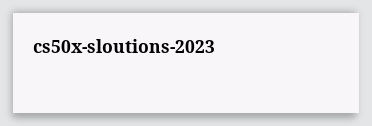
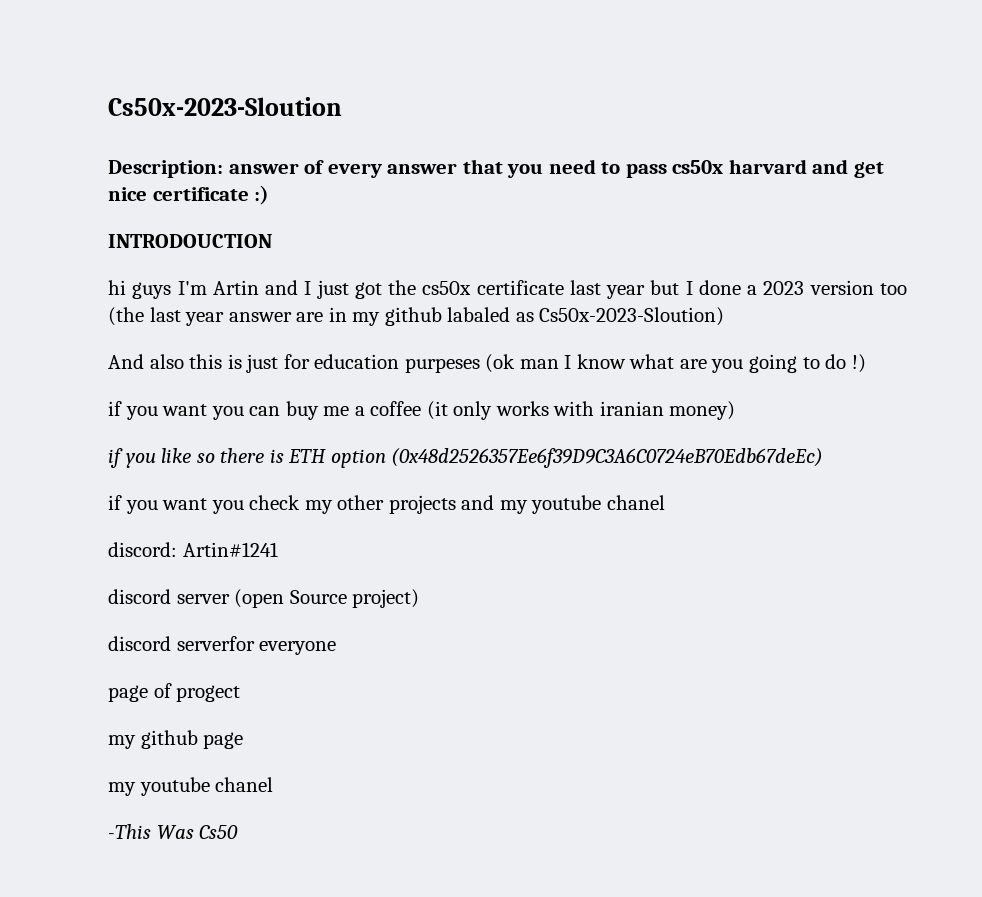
- cs50x-sloutions-2023
+ Cs50x-2023-Sloution
+ Description: answer of every answer that you need to pass cs50x harvard and get nice certificate :)
+ INTRODOUCTION
+ hi guys I'm Artin and I just got the cs50x certificate last year but I done a 2023 version too (the last year answer are in my github labaled as Cs50x-2023-Sloution)
+ And also this is just for education purpeses (ok man I know what are you going to do !)
+ if you want you can buy me a coffee (it only works with iranian money)
+ if you like so there is ETH option (0x48d2526357Ee6f39D9C3A6C0724eB70Edb67deEc)
+ if you want you check my other projects and my youtube chanel
+ discord: Artin#1241
+ discord server (open Source project)
+ discord serverfor everyone
+ page of progect
+ my github page
+ my youtube chanel
+ -This Was Cs50

